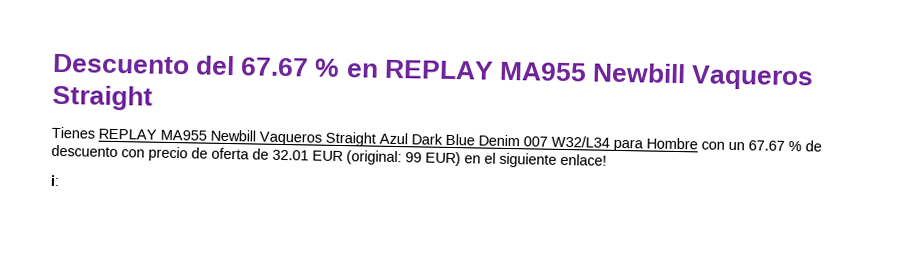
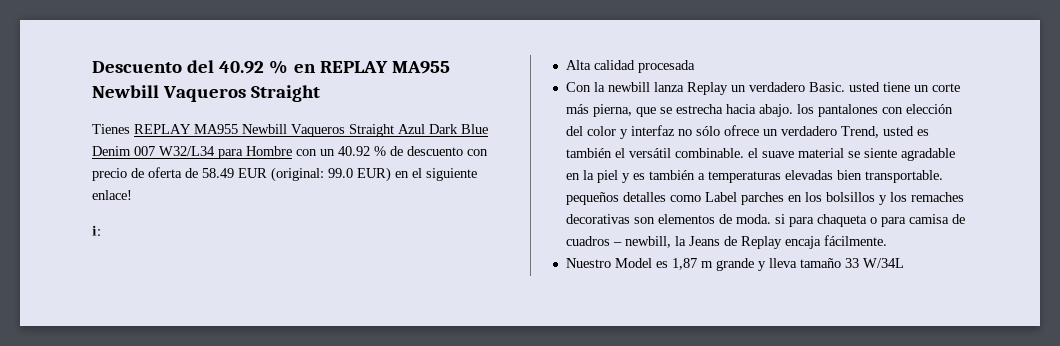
- Descuento del 67.67 % en REPLAY MA955 Newbill Vaqueros Straight
+ Descuento del 40.92 % en REPLAY MA955 Newbill Vaqueros Straight
- Tienes REPLAY MA955 Newbill Vaqueros Straight Azul Dark Blue Denim 007 W32/L34 para Hombre con un 67.67 % de descuento con precio de oferta de 32.01 EUR (original: 99 EUR) en el siguiente enlace!
+ Tienes REPLAY MA955 Newbill Vaqueros Straight Azul Dark Blue Denim 007 W32/L34 para Hombre con un 40.92 % de descuento con precio de oferta de 58.49 EUR (original: 99.0 EUR) en el siguiente enlace!
+ Alta calidad procesada
+ Con la newbill lanza Replay un verdadero Basic. usted tiene un corte más pierna, que se estrecha hacia abajo. los pantalones con elección del color y interfaz no sólo ofrece un verdadero Trend, usted es también el versátil combinable. el suave material se siente agradable en la piel y es también a temperaturas elevadas bien transportable. pequeños detalles como Label parches en los bolsillos y los remaches decorativas son elementos de moda. si para chaqueta o para camisa de cuadros – newbill, la Jeans de Replay encaja fácilmente.
+ Nuestro Model es 1,87 m grande y lleva tamaño 33 W/34L

